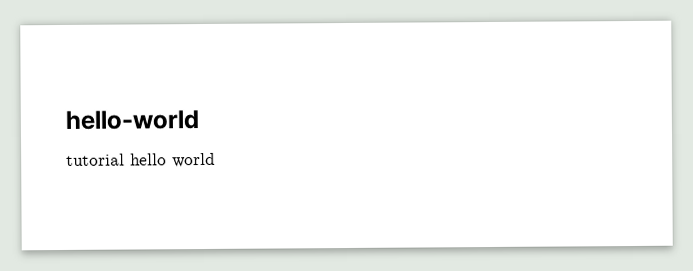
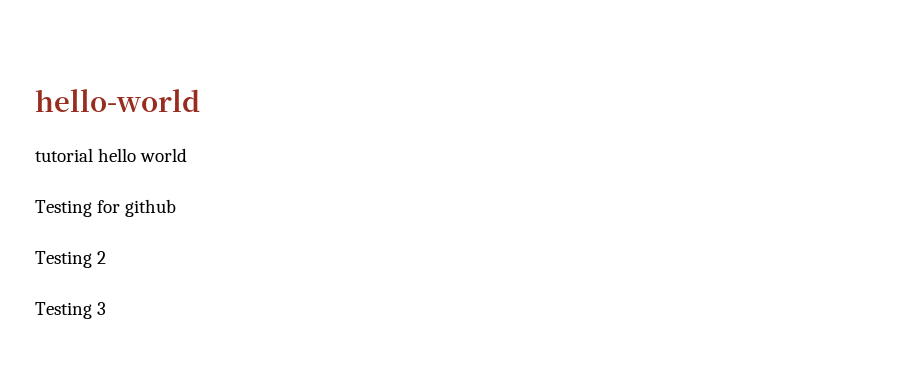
+ Testing for github
+ Testing 2
+ Testing 3

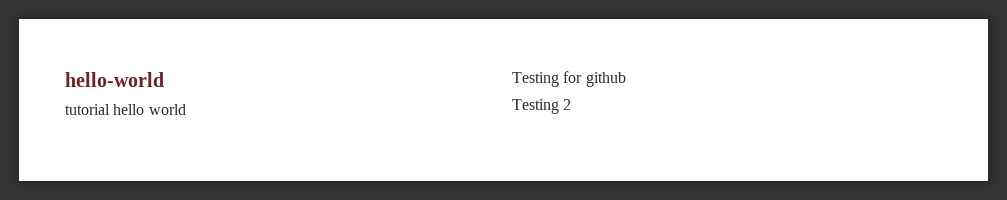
- Testing 3

